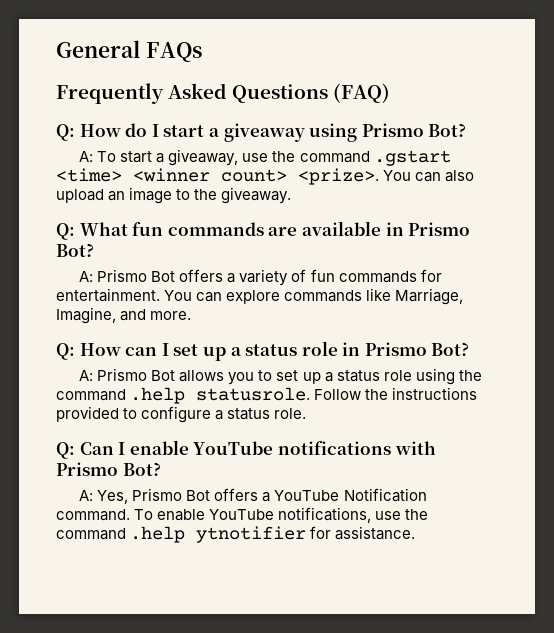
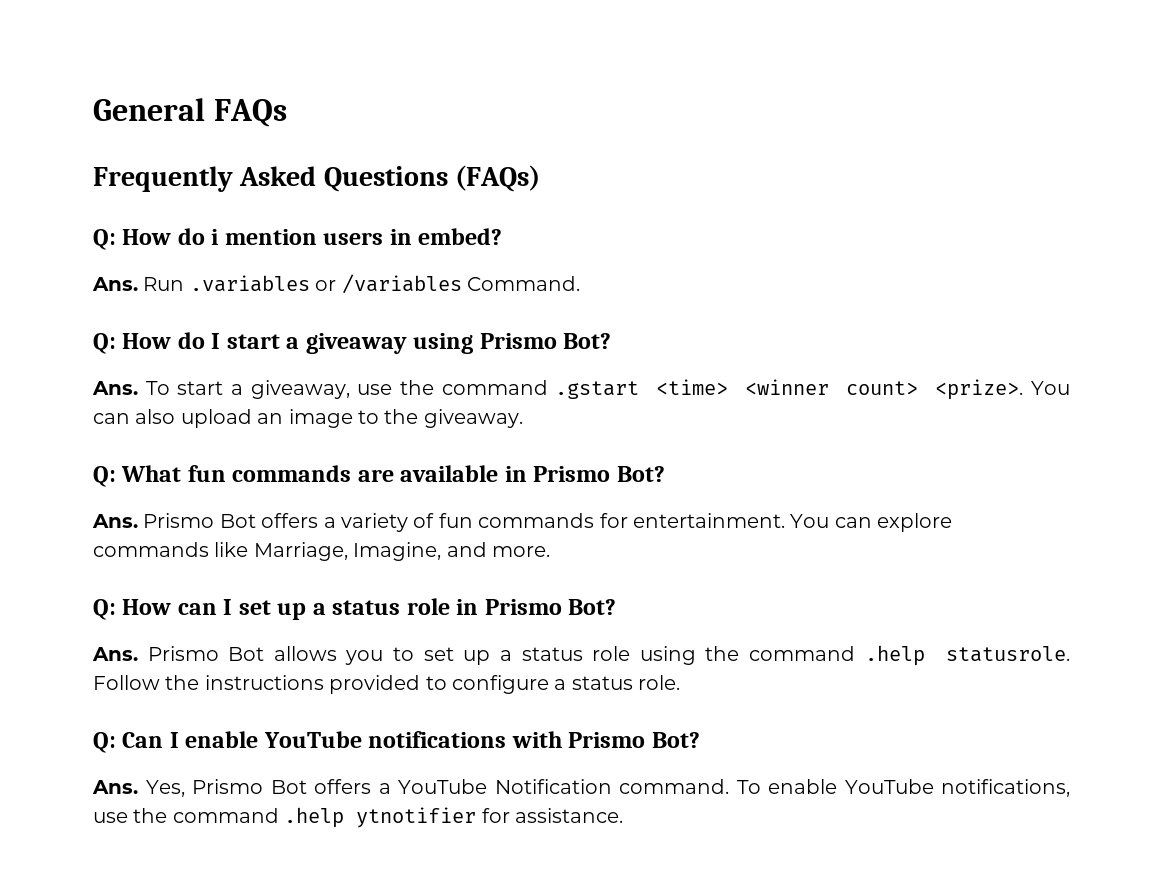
- Frequently Asked Questions (FAQ)
+ Frequently Asked Questions (FAQs)
+ Q: How do i mention users in embed?
+ Ans. Run .variables or /variables Command.
- A: To start a giveaway, use the command .gstart <time> <winner count> <prize>.
+ Ans. To start a giveaway, use the command .gstart <time> <winner count> <prize>.
- A: Prismo Bot offers a variety of fun commands for entertainment.
+ Ans. Prismo Bot offers a variety of fun commands for entertainment.
- A: Prismo Bot allows you to set up a status role using the command .help statusrole.
+ Ans. Prismo Bot allows you to set up a status role using the command .help statusrole.
- A: Yes, Prismo Bot offers a YouTube Notification command.
+ Ans. Yes, Prismo Bot offers a YouTube Notification command.

